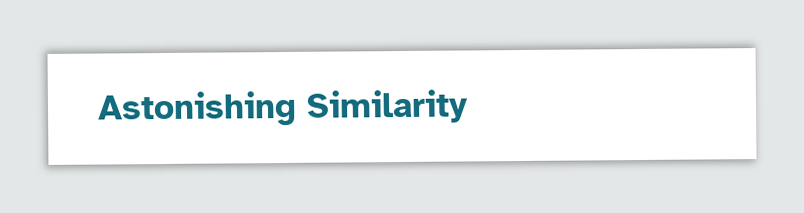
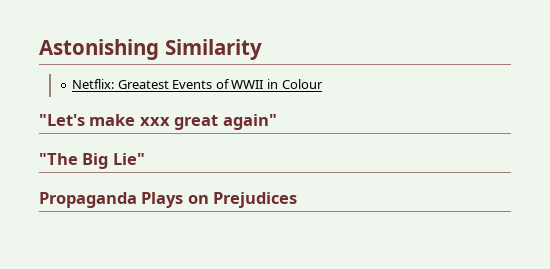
+ Netflix: Greatest Events of WWII in Colour
+ "Let's make xxx great again"
+ "The Big Lie"
+ Propaganda Plays on Prejudices

